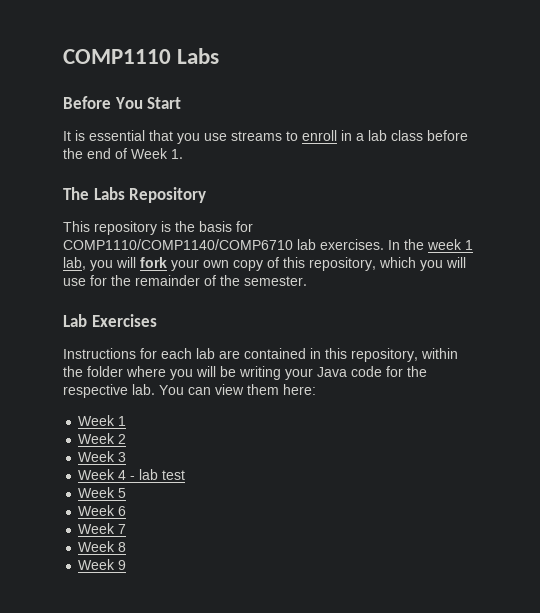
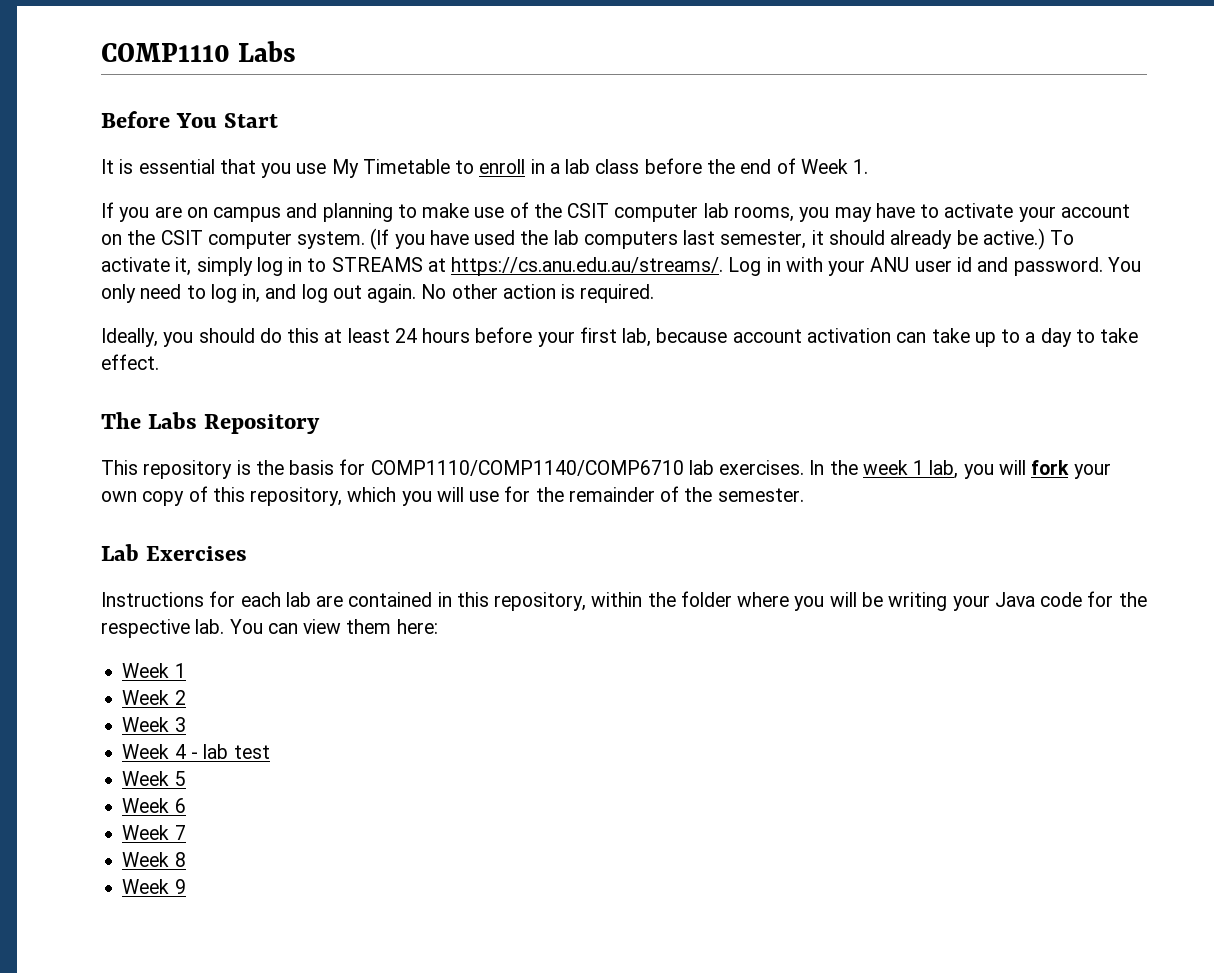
- It is essential that you use streams to enroll in a lab class before the end of Week 1.
+ It is essential that you use My Timetable to enroll in a lab class before the end of Week 1.
+ If you are on campus and planning to make use of the CSIT computer lab rooms, you may have to activate your account on the CSIT computer system. (If you have used the lab computers last semester, it should already be active.) To activate it, simply log in to STREAMS at https://cs.anu.edu.au/streams/. Log in with your ANU user id and password. You only need to log in, and log out again. No other action is required.
+ Ideally, you should do this at least 24 hours before your first lab, because account activation can take up to a day to take effect.

